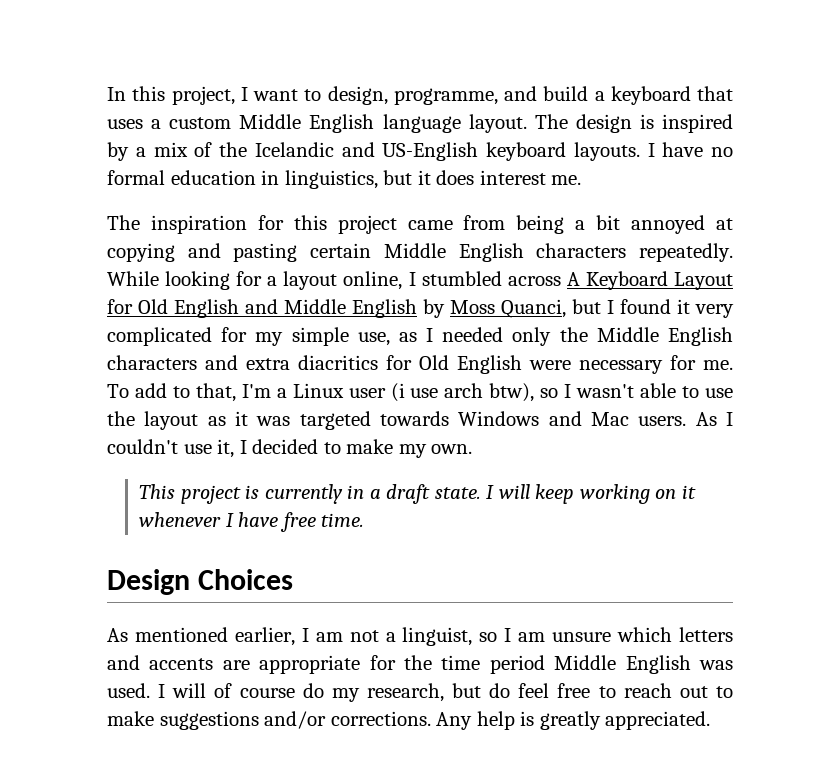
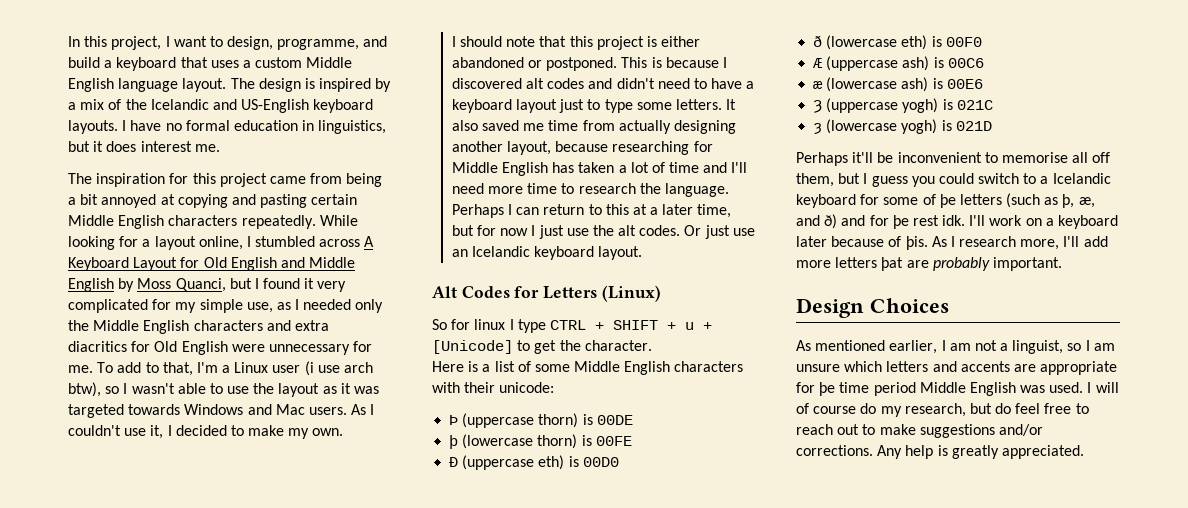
- While looking for a layout online, I stumbled across A Keyboard Layout for Old English and Middle English by Moss Quanci, but I found it very complicated for my simple use, as I needed only the Middle English characters and extra diacritics for Old English were necessary for me.
+ While looking for a layout online, I stumbled across A Keyboard Layout for Old English and Middle English by Moss Quanci, but I found it very complicated for my simple use, as I needed only the Middle English characters and extra diacritics for Old English were unnecessary for me.
- This project is currently in a draft state. I will keep working on it whenever I have free time.
+ I should note that this project is either abandoned or postponed. This is because I discovered alt codes and didn't need to have a keyboard layout just to type some letters. It also saved me time from actually designing another layout, because researching for Middle English has taken a lot of time and I'll need more time to research the language. Perhaps I can return to this at a later time, but for now I just use the alt codes. Or just use an Icelandic keyboard layout.
+ Alt Codes for Letters (Linux)
+ So for linux I type CTRL + SHIFT + u + [Unicode] to get the character.
+ Here is a list of some Middle English characters with their unicode:
+ Þ (uppercase thorn) is 00DE
+ þ (lowercase thorn) is 00FE
+ Ð (uppercase eth) is 00D0
+ ð (lowercase eth) is 00F0
+ Æ (uppercase ash) is 00C6
+ æ (lowercase ash) is 00E6
+ Ȝ (uppercase yogh) is 021C
+ ȝ (lowercase yogh) is 021D
+ Perhaps it'll be inconvenient to memorise all off them, but I guess you could switch to a Icelandic keyboard for some of þe letters (such as þ, æ, and ð) and for þe rest idk. I'll work on a keyboard later because of þis. As I research more, I'll add more letters þat are probably important.
- As mentioned earlier, I am not a linguist, so I am unsure which letters and accents are appropriate for the time period Middle English was used.
+ As mentioned earlier, I am not a linguist, so I am unsure which letters and accents are appropriate for þe time period Middle English was used.

